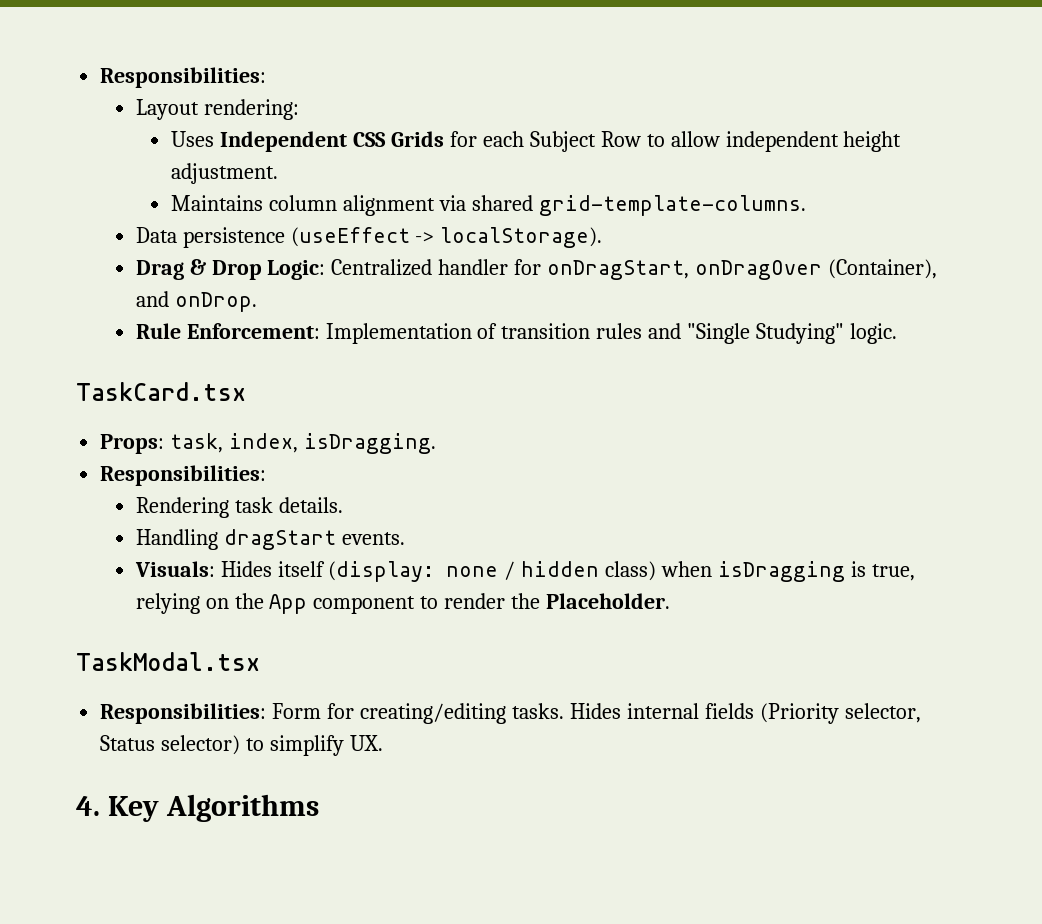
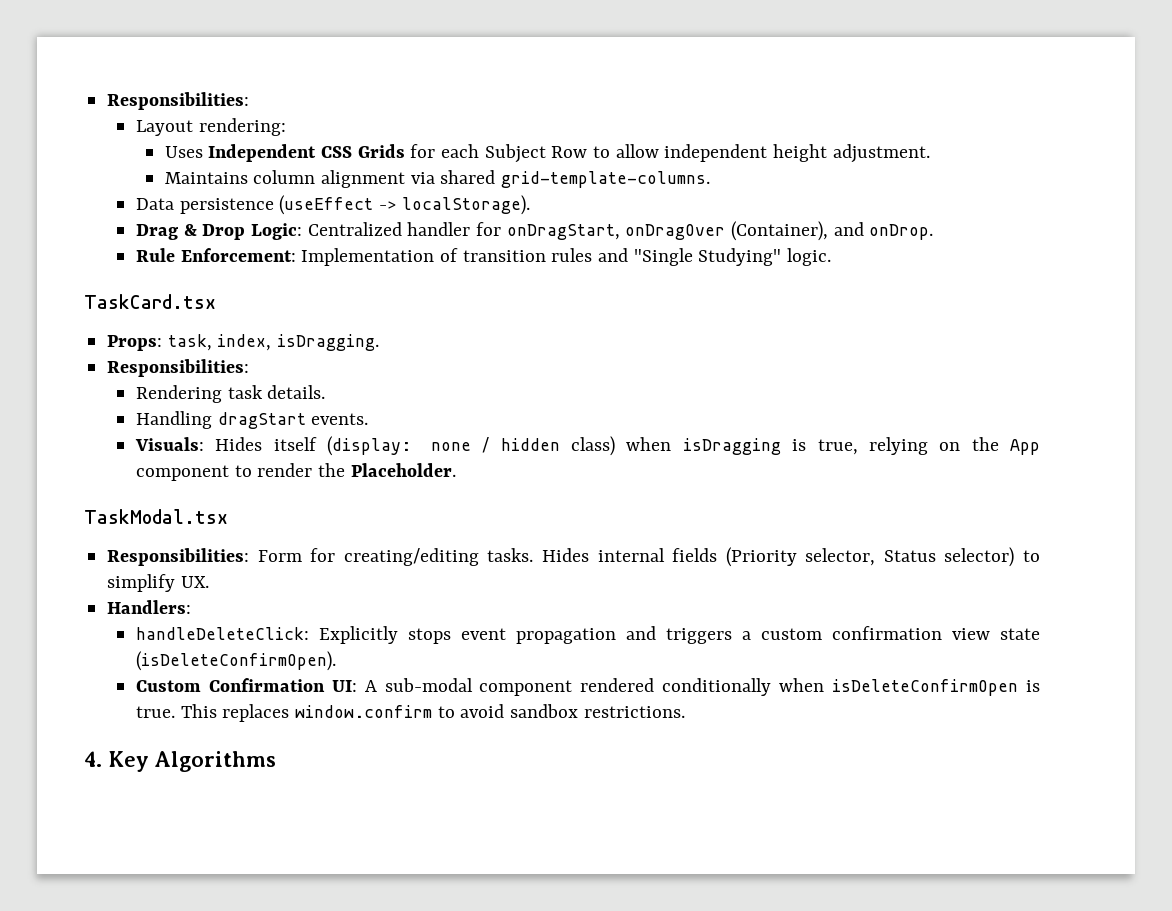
+ Handlers:
+ handleDeleteClick: Explicitly stops event propagation and triggers a custom confirmation view state (isDeleteConfirmOpen).
+ Custom Confirmation UI: A sub-modal component rendered conditionally when isDeleteConfirmOpen is true. This replaces window.confirm to avoid sandbox restrictions.

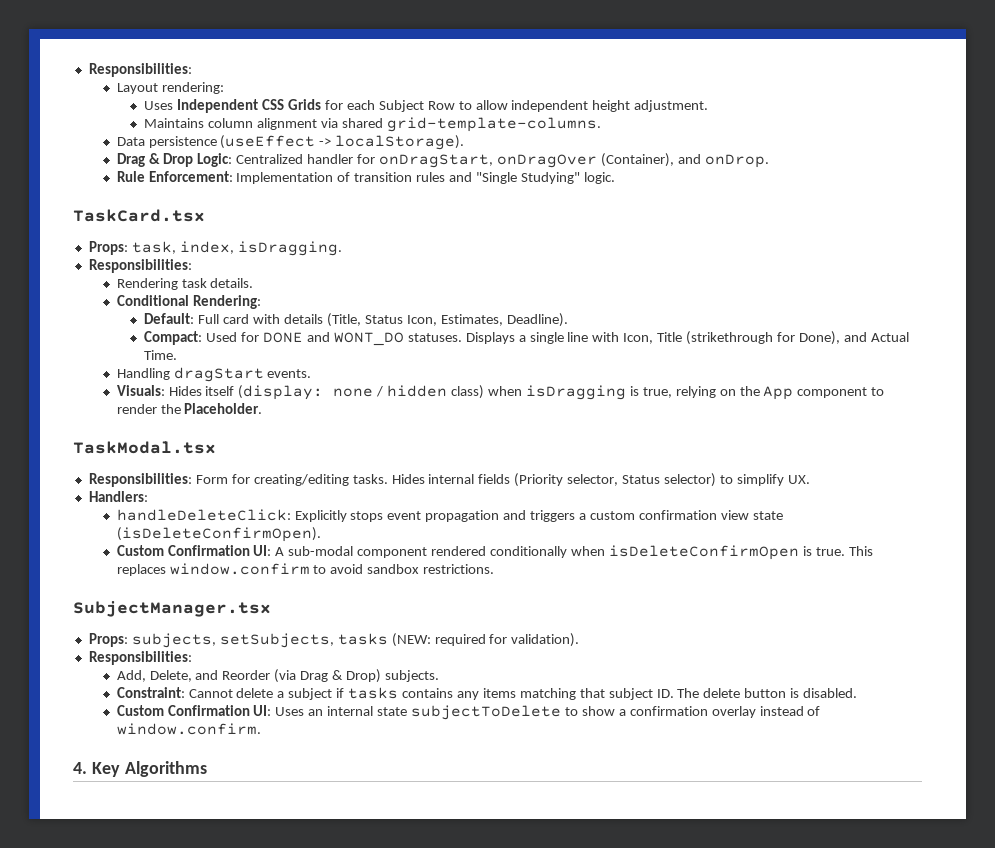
+ Conditional Rendering:
+ Default: Full card with details (Title, Status Icon, Estimates, Deadline).
+ Compact: Used for DONE and WONT_DO statuses. Displays a single line with Icon, Title (strikethrough for Done), and Actual Time.
+ SubjectManager.tsx
+ Props: subjects, setSubjects, tasks (NEW: required for validation).
+ Responsibilities:
+ Add, Delete, and Reorder (via Drag & Drop) subjects.
+ Constraint: Cannot delete a subject if tasks contains any items matching that subject ID. The delete button is disabled.
+ Custom Confirmation UI: Uses an internal state subjectToDelete to show a confirmation overlay instead of window.confirm.

